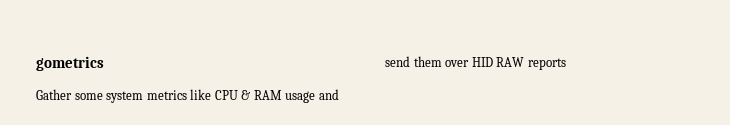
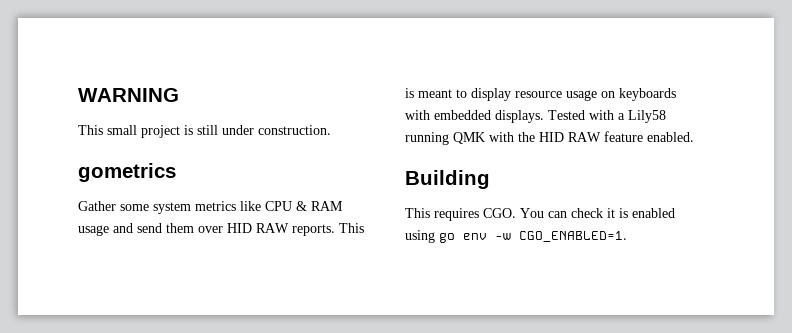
+ WARNING
+ This small project is still under construction.
- Gather some system metrics like CPU & RAM usage and send them over HID RAW reports
+ Gather some system metrics like CPU & RAM usage and send them over HID RAW reports. This is meant to display resource usage on keyboards with embedded displays. Tested with a Lily58 running QMK with the HID RAW feature enabled.
+ Building
+ This requires CGO. You can check it is enabled using go env -w CGO_ENABLED=1.

